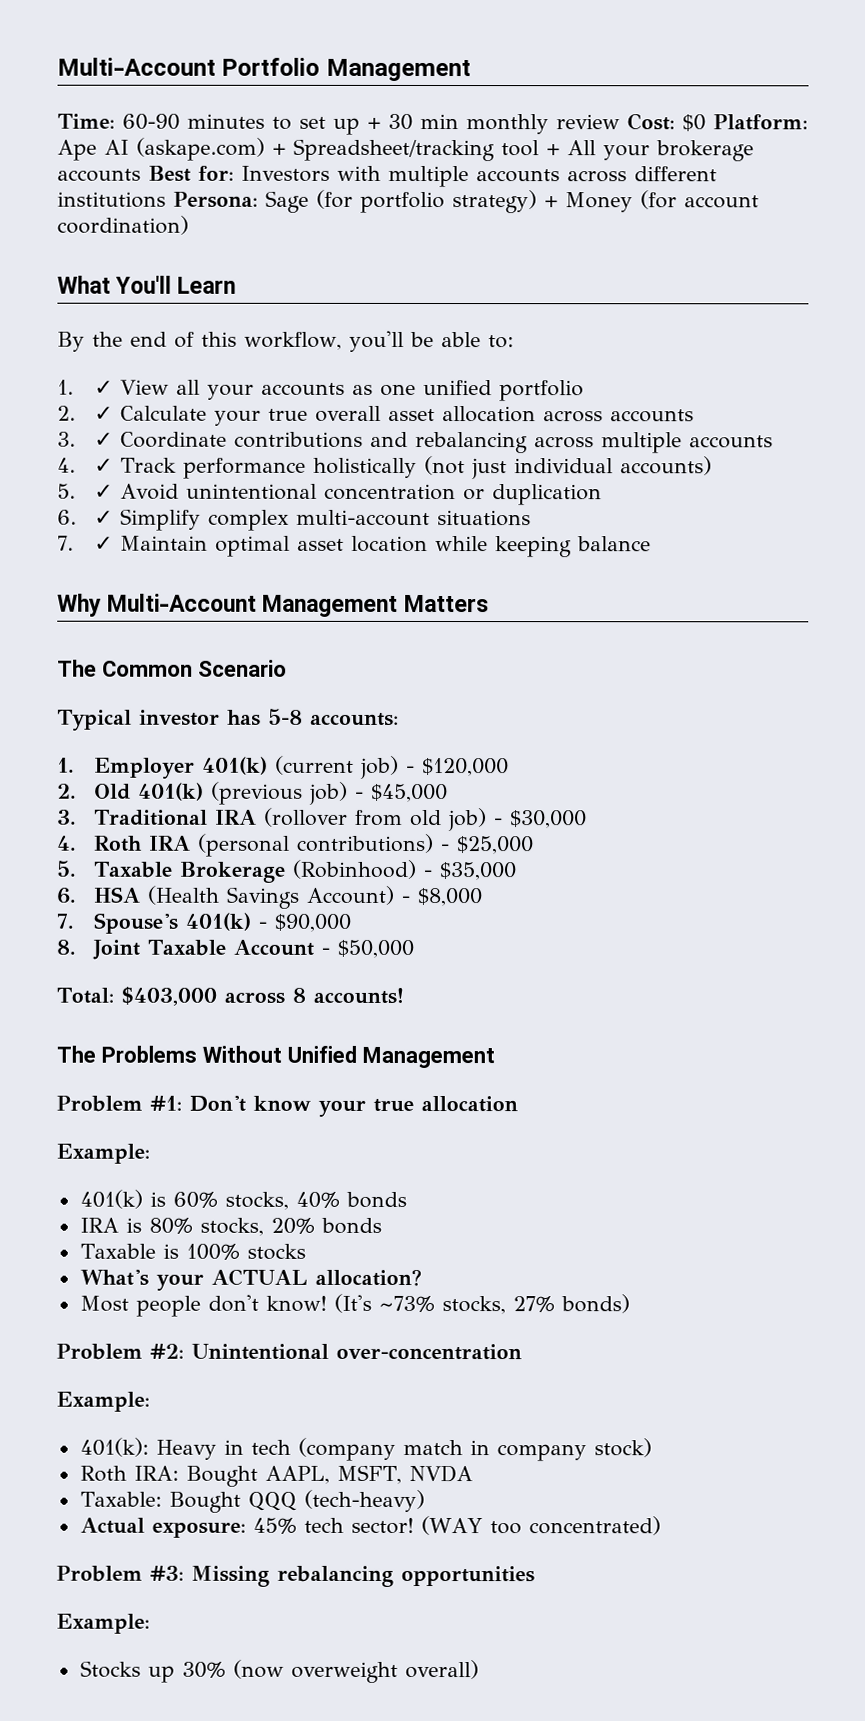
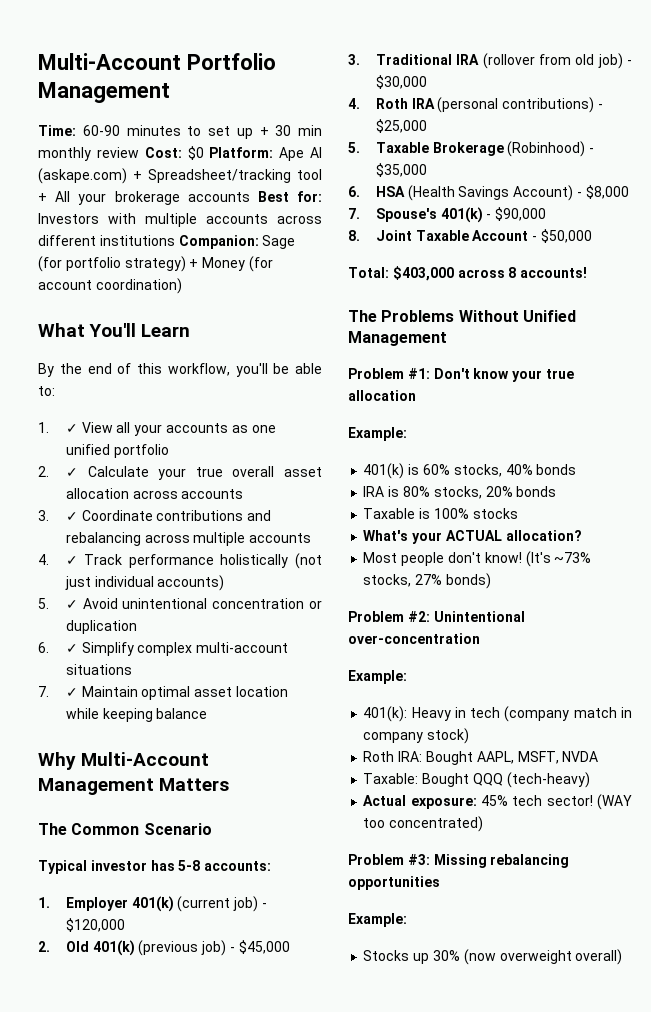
- Time: 60-90 minutes to set up + 30 min monthly review Cost: $0 Platform: Ape AI (askape.com) + Spreadsheet/tracking tool + All your brokerage accounts Best for: Investors with multiple accounts across different institutions Persona: Sage (for portfolio strategy) + Money (for account coordination)
+ Time: 60-90 minutes to set up + 30 min monthly review Cost: $0 Platform: Ape AI (askape.com) + Spreadsheet/tracking tool + All your brokerage accounts Best for: Investors with multiple accounts across different institutions Companion: Sage (for portfolio strategy) + Money (for account coordination)

